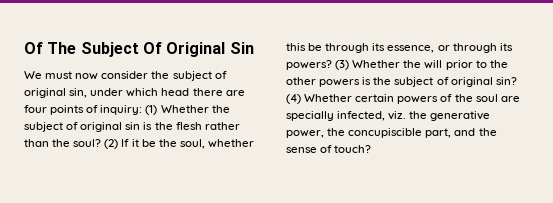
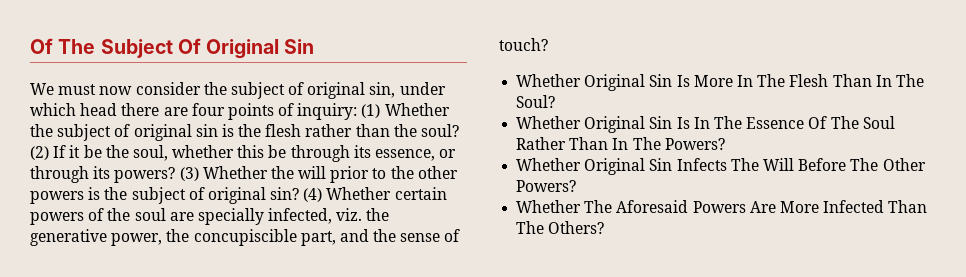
+ Whether Original Sin Is More In The Flesh Than In The Soul?
+ Whether Original Sin Is In The Essence Of The Soul Rather Than In The Powers?
+ Whether Original Sin Infects The Will Before The Other Powers?
+ Whether The Aforesaid Powers Are More Infected Than The Others?

